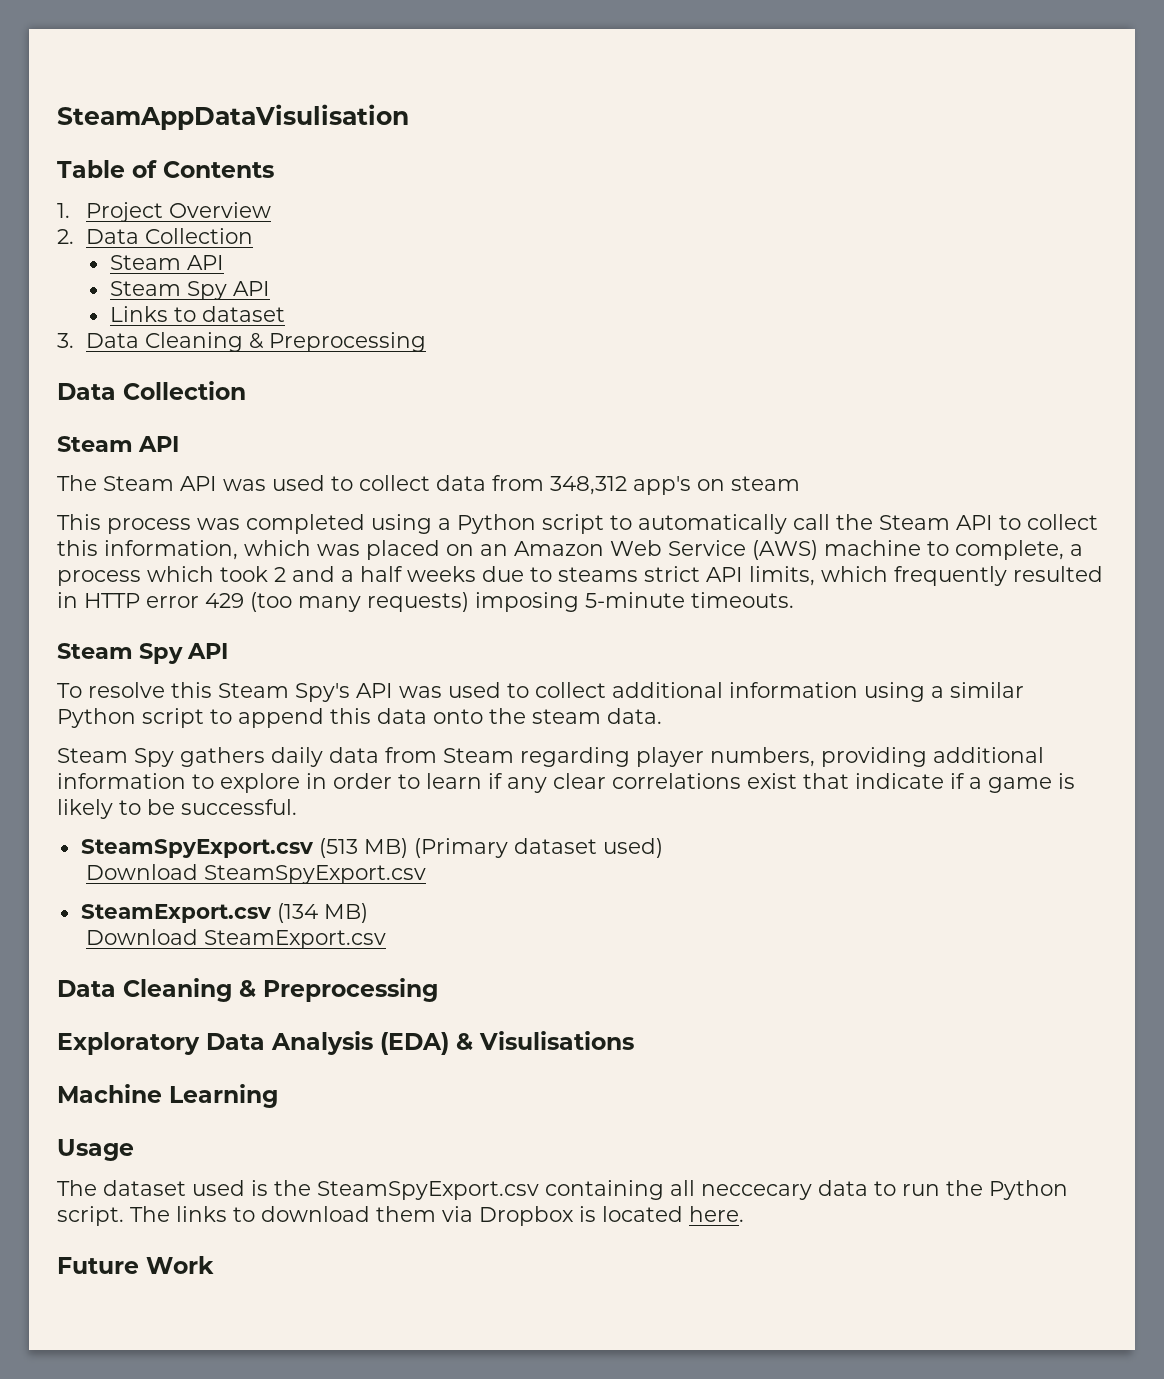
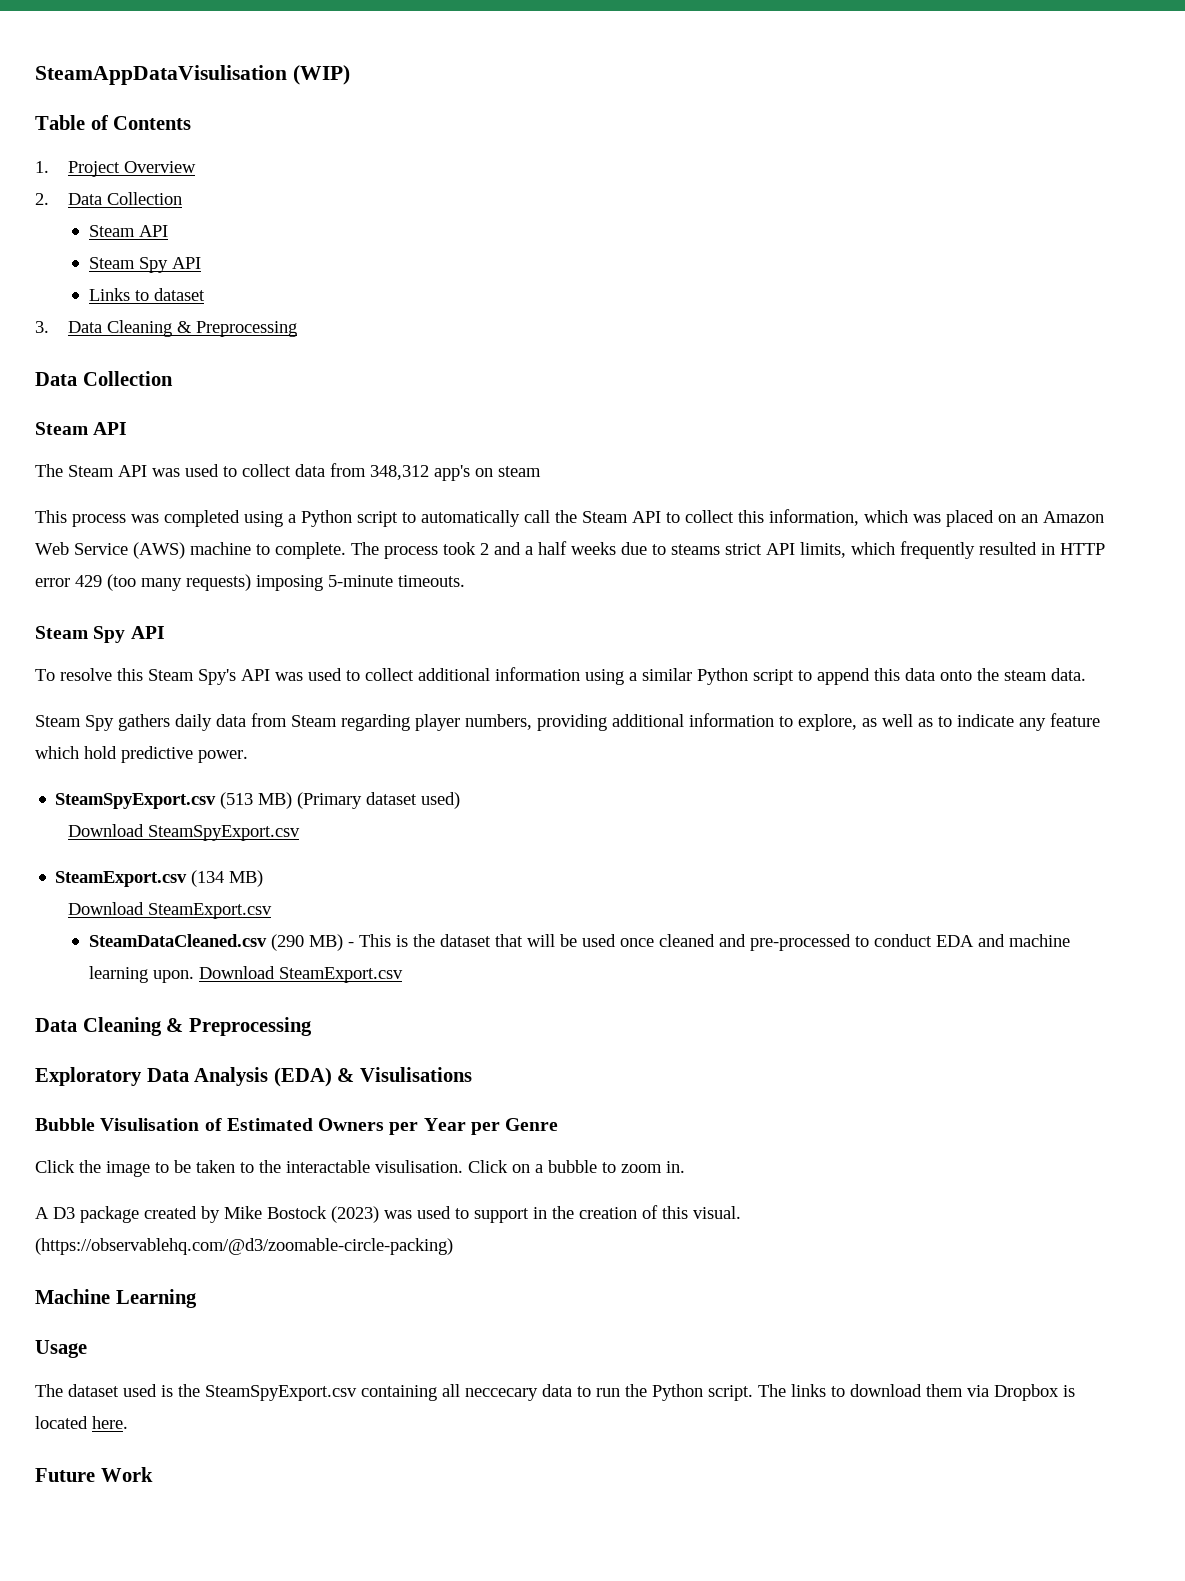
- SteamAppDataVisulisation
+ SteamAppDataVisulisation (WIP)
- This process was completed using a Python script to automatically call the Steam API to collect this information, which was placed on an Amazon Web Service (AWS) machine to complete, a process which took 2 and a half weeks due to steams strict API limits, which frequently resulted in HTTP error 429 (too many requests) imposing 5-minute timeouts.
+ This process was completed using a Python script to automatically call the Steam API to collect this information, which was placed on an Amazon Web Service (AWS) machine to complete. The process took 2 and a half weeks due to steams strict API limits, which frequently resulted in HTTP error 429 (too many requests) imposing 5-minute timeouts.
- Steam Spy gathers daily data from Steam regarding player numbers, providing additional information to explore in order to learn if any clear correlations exist that indicate if a game is likely to be successful.
+ Steam Spy gathers daily data from Steam regarding player numbers, providing additional information to explore, as well as to indicate any feature which hold predictive power.
+ SteamDataCleaned.csv (290 MB) - This is the dataset that will be used once cleaned and pre-processed to conduct EDA and machine learning upon. Download SteamExport.csv
+ Bubble Visulisation of Estimated Owners per Year per Genre
+ Click the image to be taken to the interactable visulisation. Click on a bubble to zoom in.
+ A D3 package created by Mike Bostock (2023) was used to support in the creation of this visual. (https://observablehq.com/@d3/zoomable-circle-packing)

